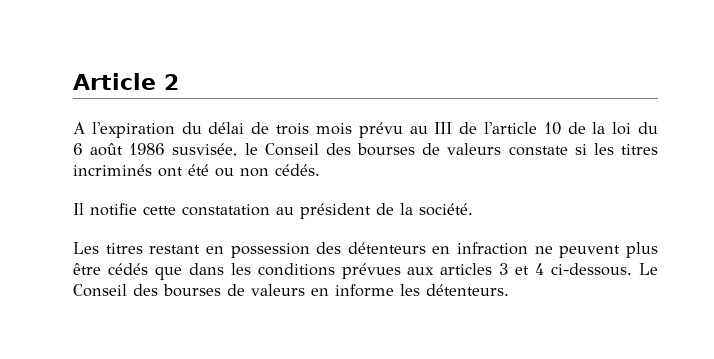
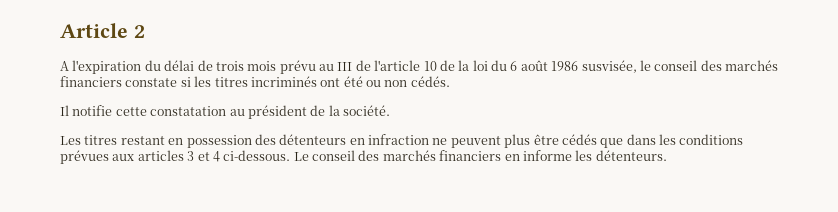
- A l'expiration du délai de trois mois prévu au III de l'article 10 de la loi du 6 août 1986 susvisée, le Conseil des bourses de valeurs constate si les titres incriminés ont été ou non cédés.
+ A l'expiration du délai de trois mois prévu au III de l'article 10 de la loi du 6 août 1986 susvisée, le conseil des marchés financiers constate si les titres incriminés ont été ou non cédés.
- Le Conseil des bourses de valeurs en informe les détenteurs.
+ Le conseil des marchés financiers en informe les détenteurs.

